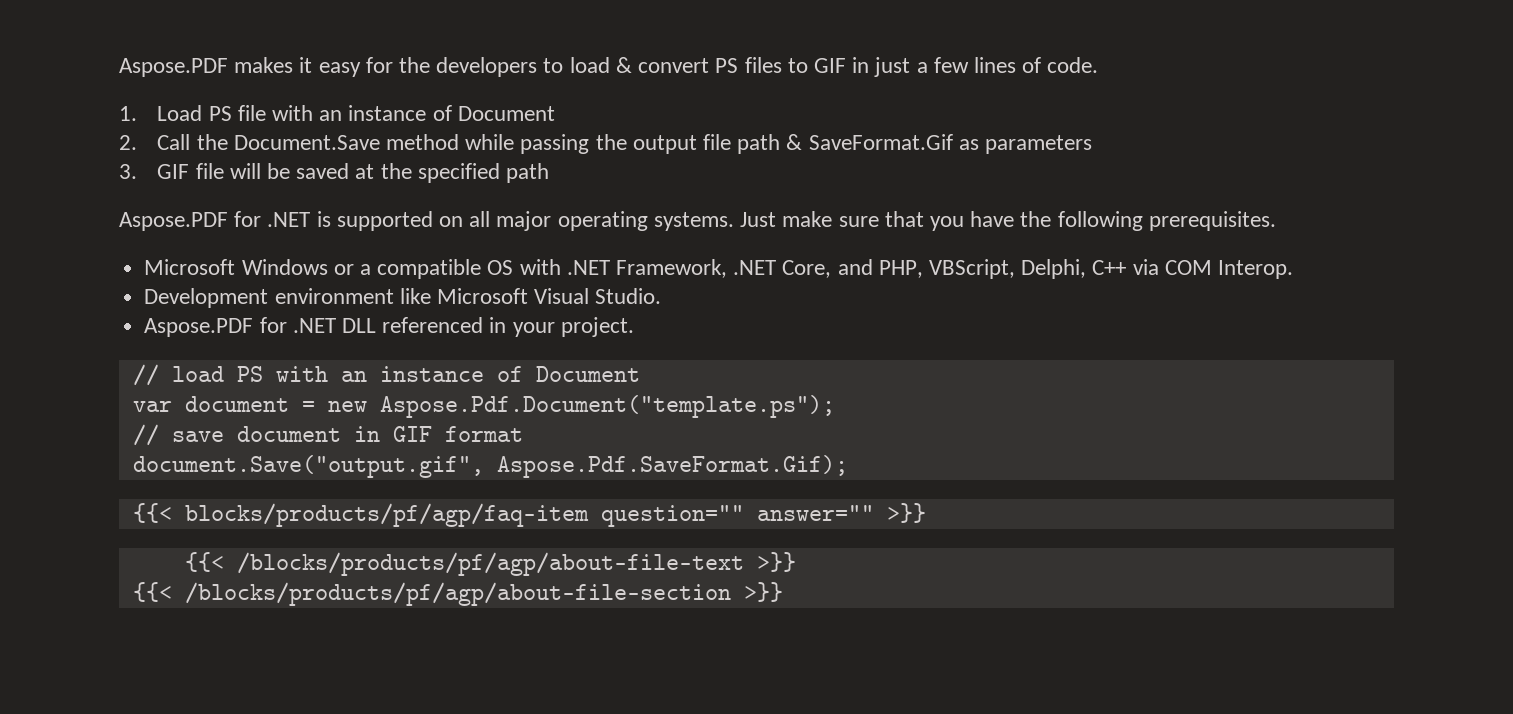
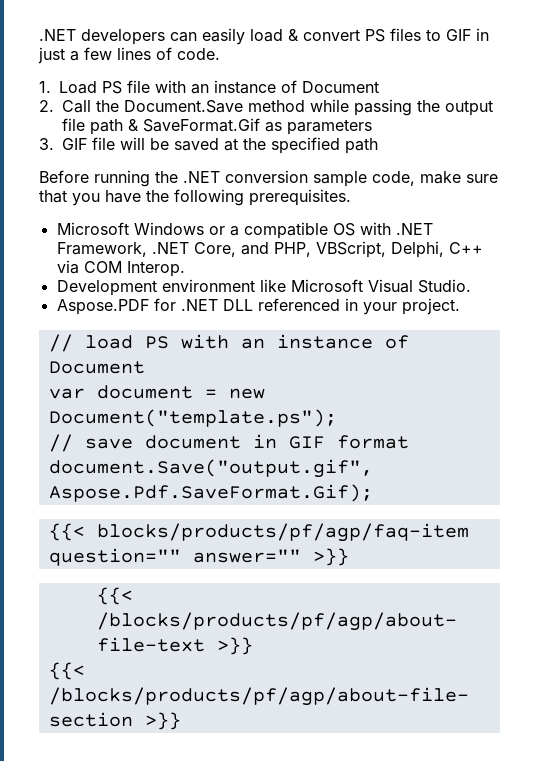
- Aspose.PDF makes it easy for the developers to load & convert PS files to GIF in just a few lines of code.
+ .NET developers can easily load & convert PS files to GIF in just a few lines of code.
- Aspose.PDF for .NET is supported on all major operating systems. Just make sure that you have the following prerequisites.
+ Before running the .NET conversion sample code, make sure that you have the following prerequisites.
- var document = new Aspose.Pdf.Document("template.ps");
+ var document = new Document("template.ps");

